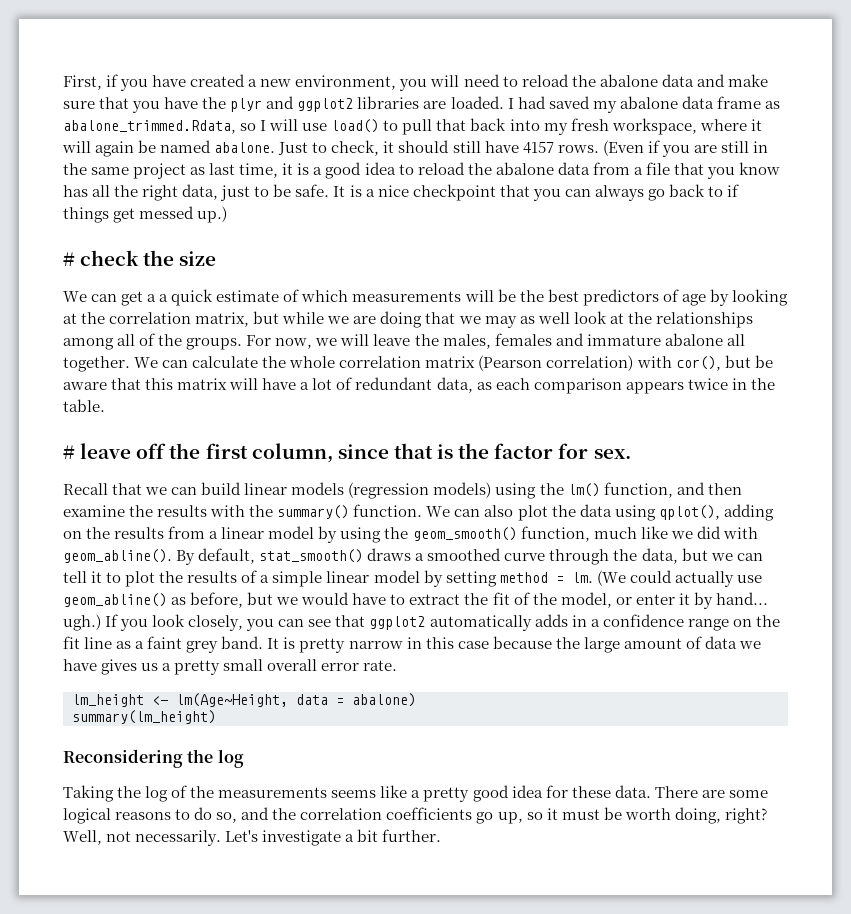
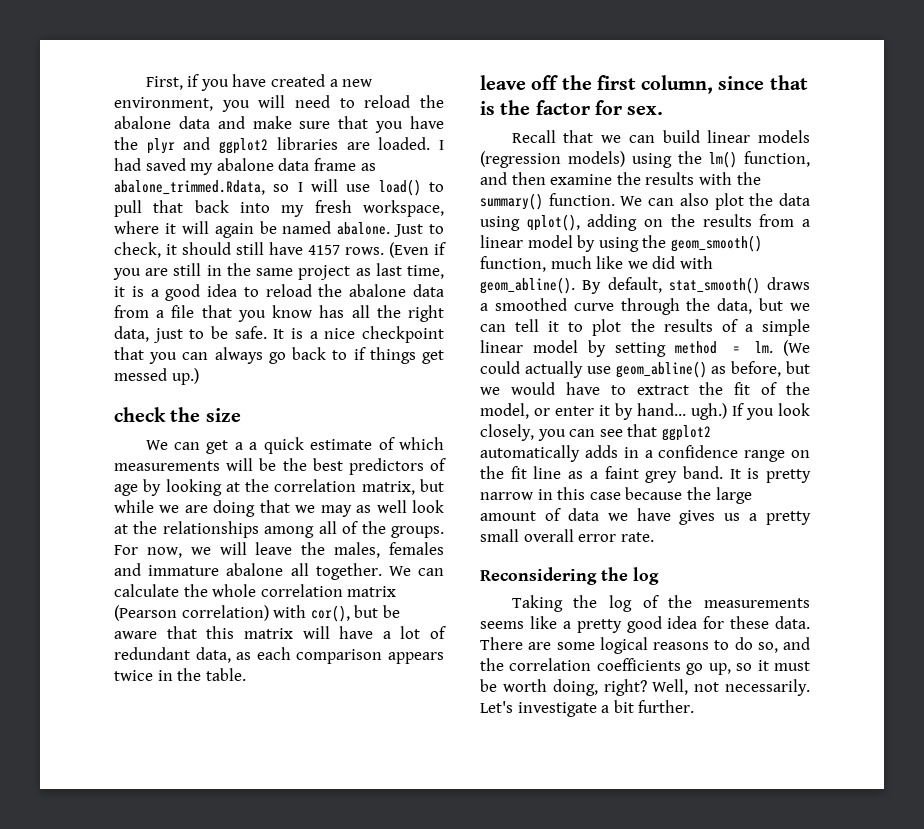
- # check the size
+ check the size
- # leave off the first column, since that is the factor for sex.
+ leave off the first column, since that is the factor for sex.
- lm_height <- lm(Age~Height, data = abalone)
- summary(lm_height)

